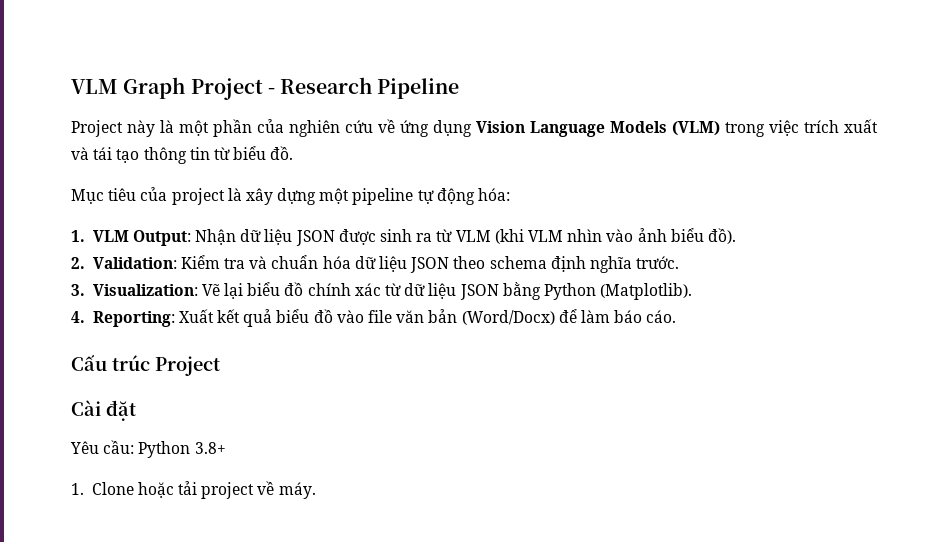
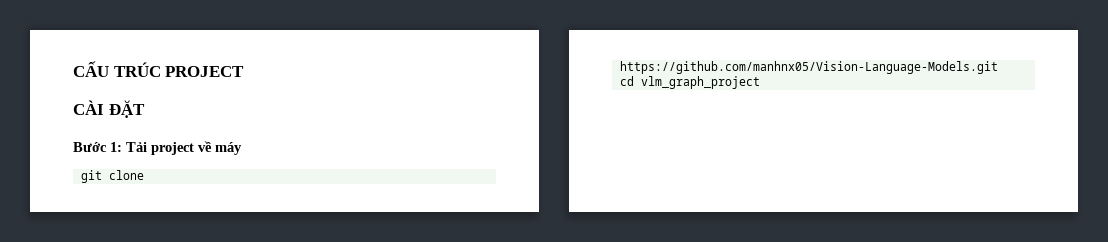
- VLM Graph Project - Research Pipeline
- Project này là một phần của nghiên cứu về ứng dụng Vision Language Models (VLM) trong việc trích xuất và tái tạo thông tin từ biểu đồ.
- Mục tiêu của project là xây dựng một pipeline tự động hóa:
- 1. VLM Output: Nhận dữ liệu JSON được sinh ra từ VLM (khi VLM nhìn vào ảnh biểu đồ).
- 2. Validation: Kiểm tra và chuẩn hóa dữ liệu JSON theo schema định nghĩa trước.
- 3. Visualization: Vẽ lại biểu đồ chính xác từ dữ liệu JSON bằng Python (Matplotlib).
- 4. Reporting: Xuất kết quả biểu đồ vào file văn bản (Word/Docx) để làm báo cáo.
- Cấu trúc Project
- Cài đặt
- Yêu cầu: Python 3.8+
- 1. Clone hoặc tải project về máy.
+ CẤU TRÚC PROJECT
+ CÀI ĐẶT
+ Bước 1: Tải project về máy
+ git clone https://github.com/manhnx05/Vision-Language-Models.git
+ cd vlm_graph_project

